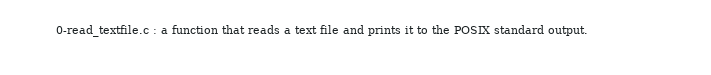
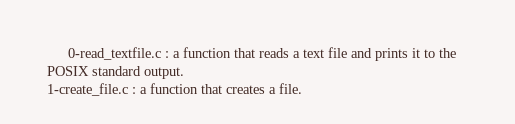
+ 1-create_file.c : a function that creates a file.

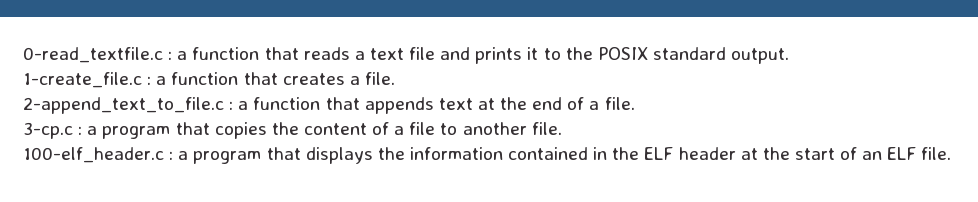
+ 2-append_text_to_file.c : a function that appends text at the end of a file.
+ 3-cp.c : a program that copies the content of a file to another file.
+ 100-elf_header.c : a program that displays the information contained in the ELF header at the start of an ELF file.

